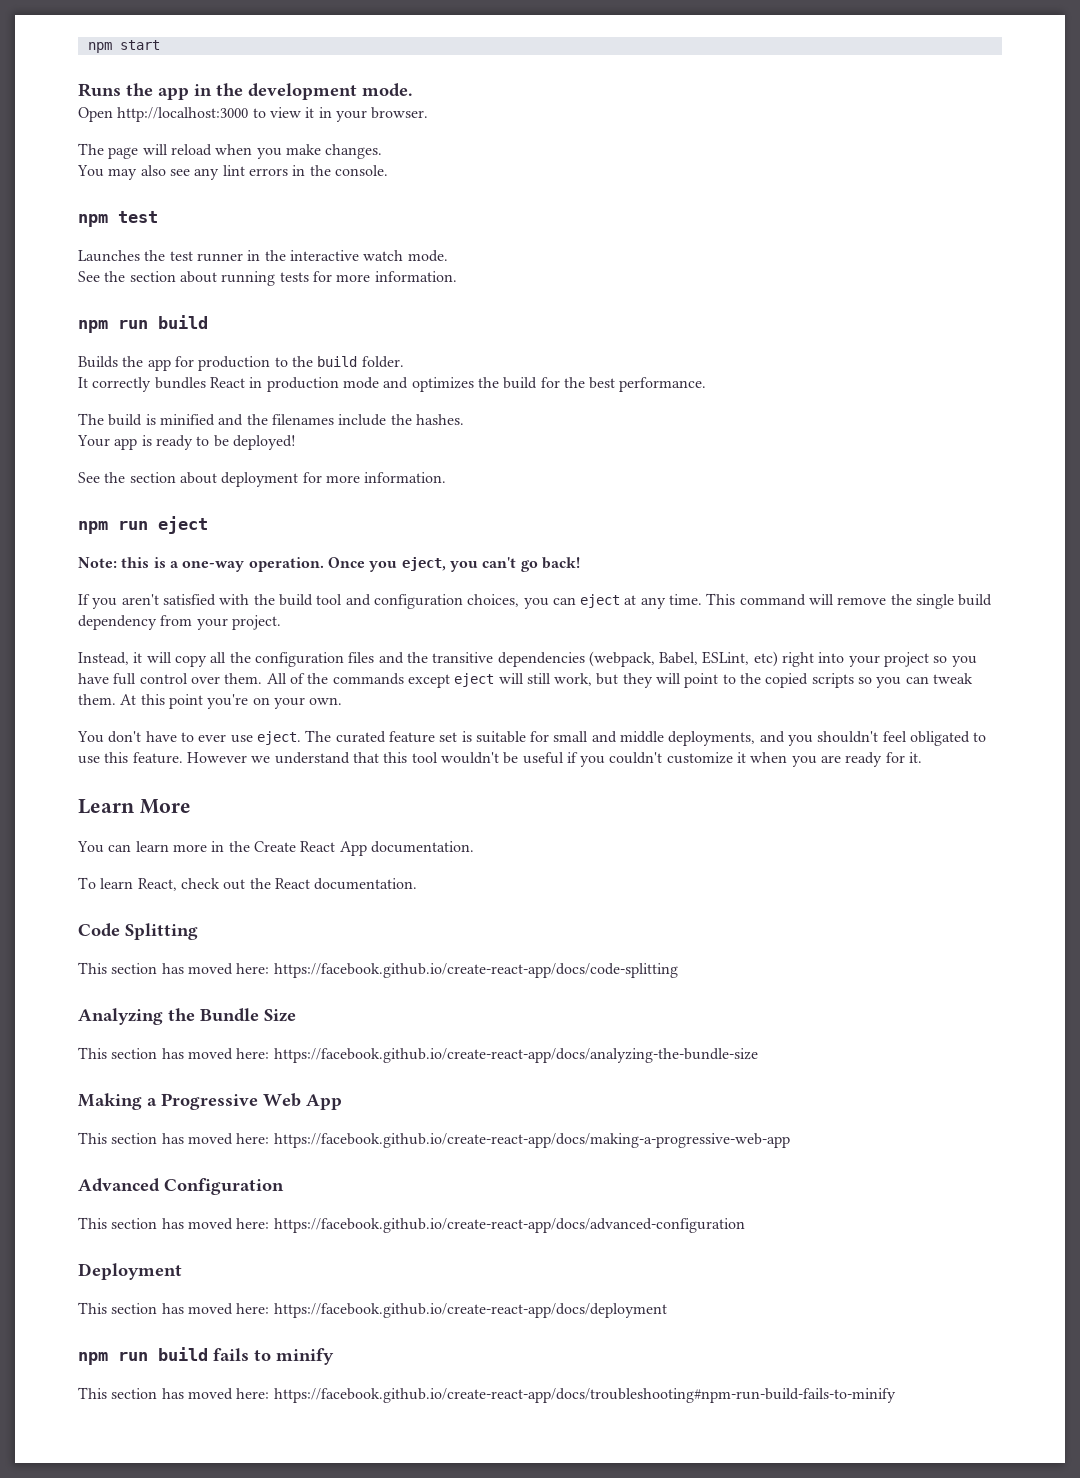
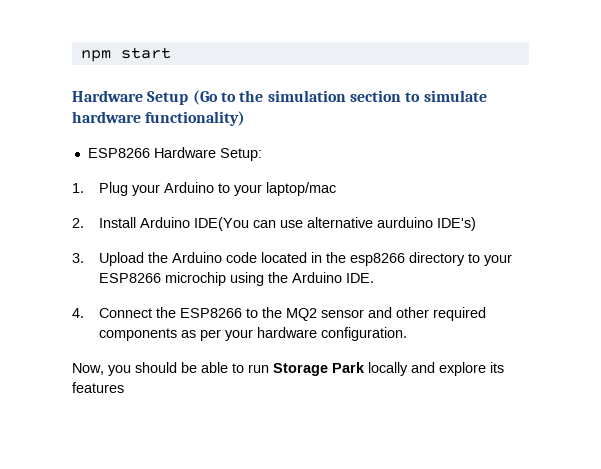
- Runs the app in the development mode.
- Open http://localhost:3000 to view it in your browser.
- The page will reload when you make changes.
- You may also see any lint errors in the console.
- npm test
- Launches the test runner in the interactive watch mode.
- See the section about running tests for more information.
- npm run build
- Builds the app for production to the build folder.
- It correctly bundles React in production mode and optimizes the build for the best performance.
- The build is minified and the filenames include the hashes.
- Your app is ready to be deployed!
- See the section about deployment for more information.
- npm run eject
- Note: this is a one-way operation. Once you eject, you can't go back!
- If you aren't satisfied with the build tool and configuration choices, you can eject at any time. This command will remove the single build dependency from your project.
- Instead, it will copy all the configuration files and the transitive dependencies (webpack, Babel, ESLint, etc) right into your project so you have full control over them. All of the commands except eject will still work, but they will point to the copied scripts so you can tweak them. At this point you're on your own.
- You don't have to ever use eject. The curated feature set is suitable for small and middle deployments, and you shouldn't feel obligated to use this feature. However we understand that this tool wouldn't be useful if you couldn't customize it when you are ready for it.
- Learn More
- You can learn more in the Create React App documentation.
- To learn React, check out the React documentation.
- Code Splitting
- This section has moved here: https://facebook.github.io/create-react-app/docs/code-splitting
- Analyzing the Bundle Size
- This section has moved here: https://facebook.github.io/create-react-app/docs/analyzing-the-bundle-size
- Making a Progressive Web App
- This section has moved here: https://facebook.github.io/create-react-app/docs/making-a-progressive-web-app
- Advanced Configuration
- This section has moved here: https://facebook.github.io/create-react-app/docs/advanced-configuration
- Deployment
- This section has moved here: https://facebook.github.io/create-react-app/docs/deployment
- npm run build fails to minify
- This section has moved here: https://facebook.github.io/create-react-app/docs/troubleshooting#npm-run-build-fails-to-minify
+ Hardware Setup (Go to the simulation section to simulate hardware functionality)
+ ESP8266 Hardware Setup:
+ 1. Plug your Arduino to your laptop/mac
+ 2. Install Arduino IDE(You can use alternative aurduino IDE's)
+ 3. Upload the Arduino code located in the esp8266 directory to your ESP8266 microchip using the Arduino IDE.
+ 4. Connect the ESP8266 to the MQ2 sensor and other required components as per your hardware configuration.
+ Now, you should be able to run Storage Park locally and explore its features

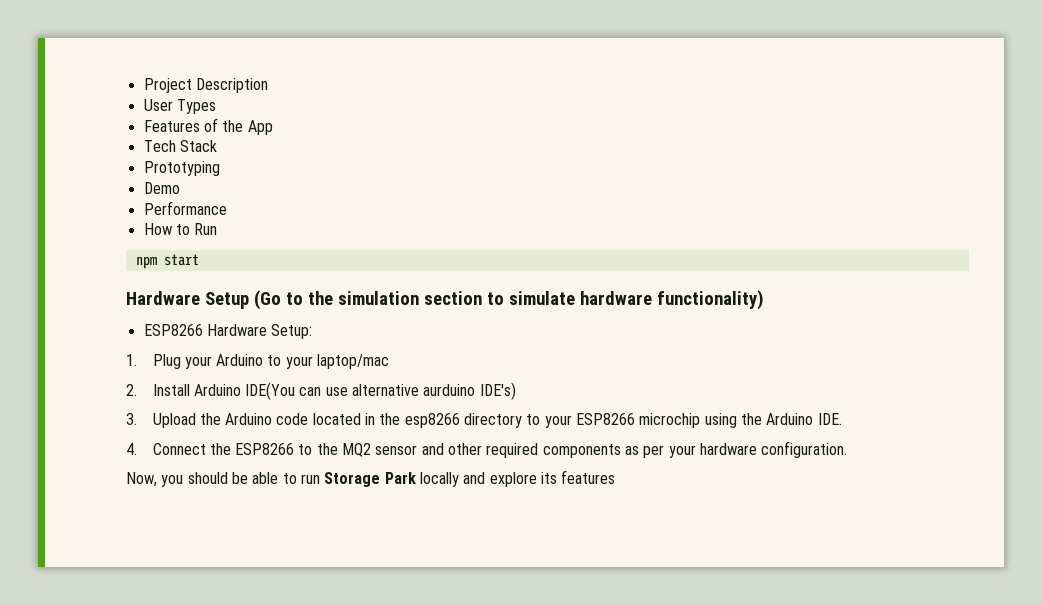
+ Project Description
+ User Types
+ Features of the App
+ Tech Stack
+ Prototyping
+ Demo
+ Performance
+ How to Run

